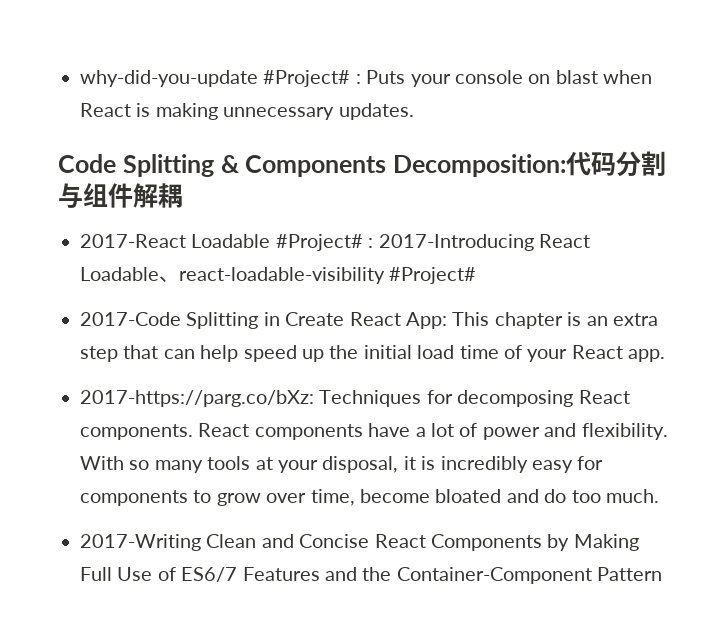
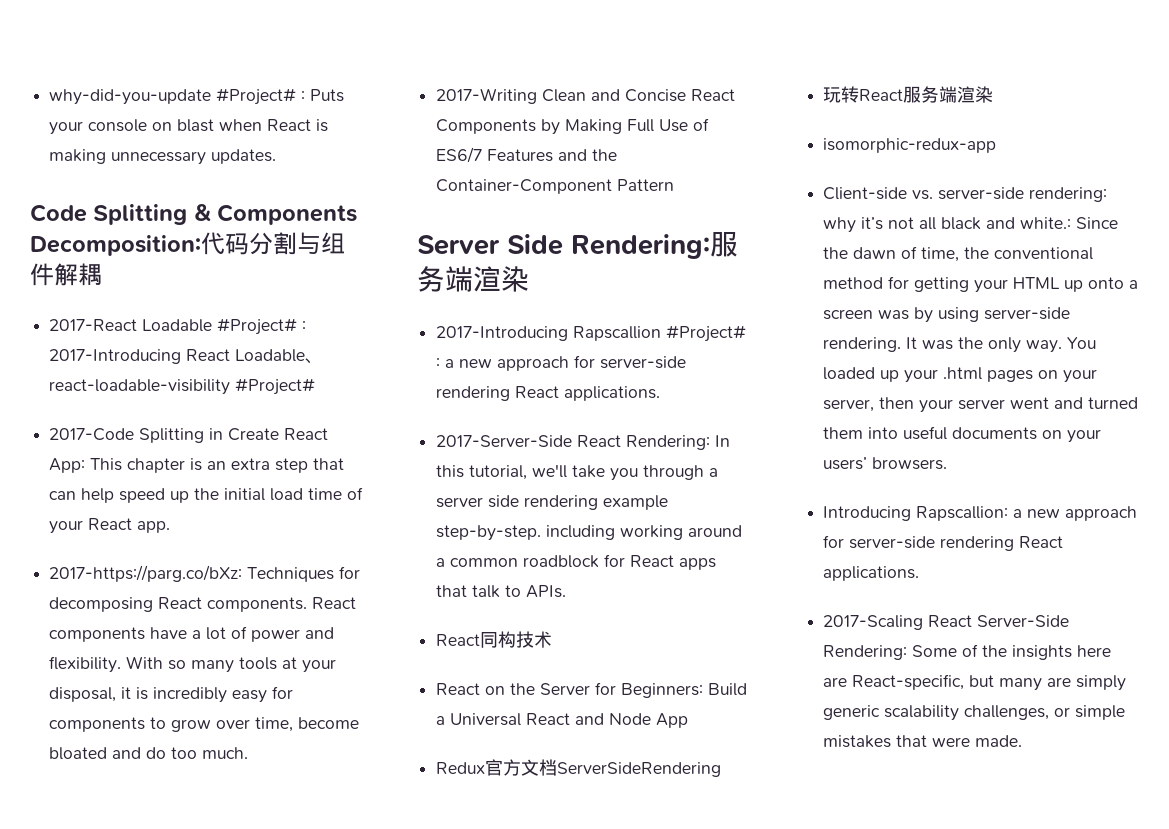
+ Server Side Rendering:服务端渲染
+ 2017-Introducing Rapscallion #Project# : a new approach for server-side rendering React applications.
+ 2017-Server-Side React Rendering: In this tutorial, we'll take you through a server side rendering example step-by-step. including working around a common roadblock for React apps that talk to APIs.
+ React同构技术
+ React on the Server for Beginners: Build a Universal React and Node App
+ Redux官方文档ServerSideRendering
+ 玩转React服务端渲染
+ isomorphic-redux-app
+ Client-side vs. server-side rendering: why it’s not all black and white.: Since the dawn of time, the conventional method for getting your HTML up onto a screen was by using server-side rendering. It was the only way. You loaded up your .html pages on your server, then your server went and turned them into useful documents on your users’ browsers.
+ Introducing Rapscallion: a new approach for server-side rendering React applications.
+ 2017-Scaling React Server-Side Rendering: Some of the insights here are React-specific, but many are simply generic scalability challenges, or simple mistakes that were made.

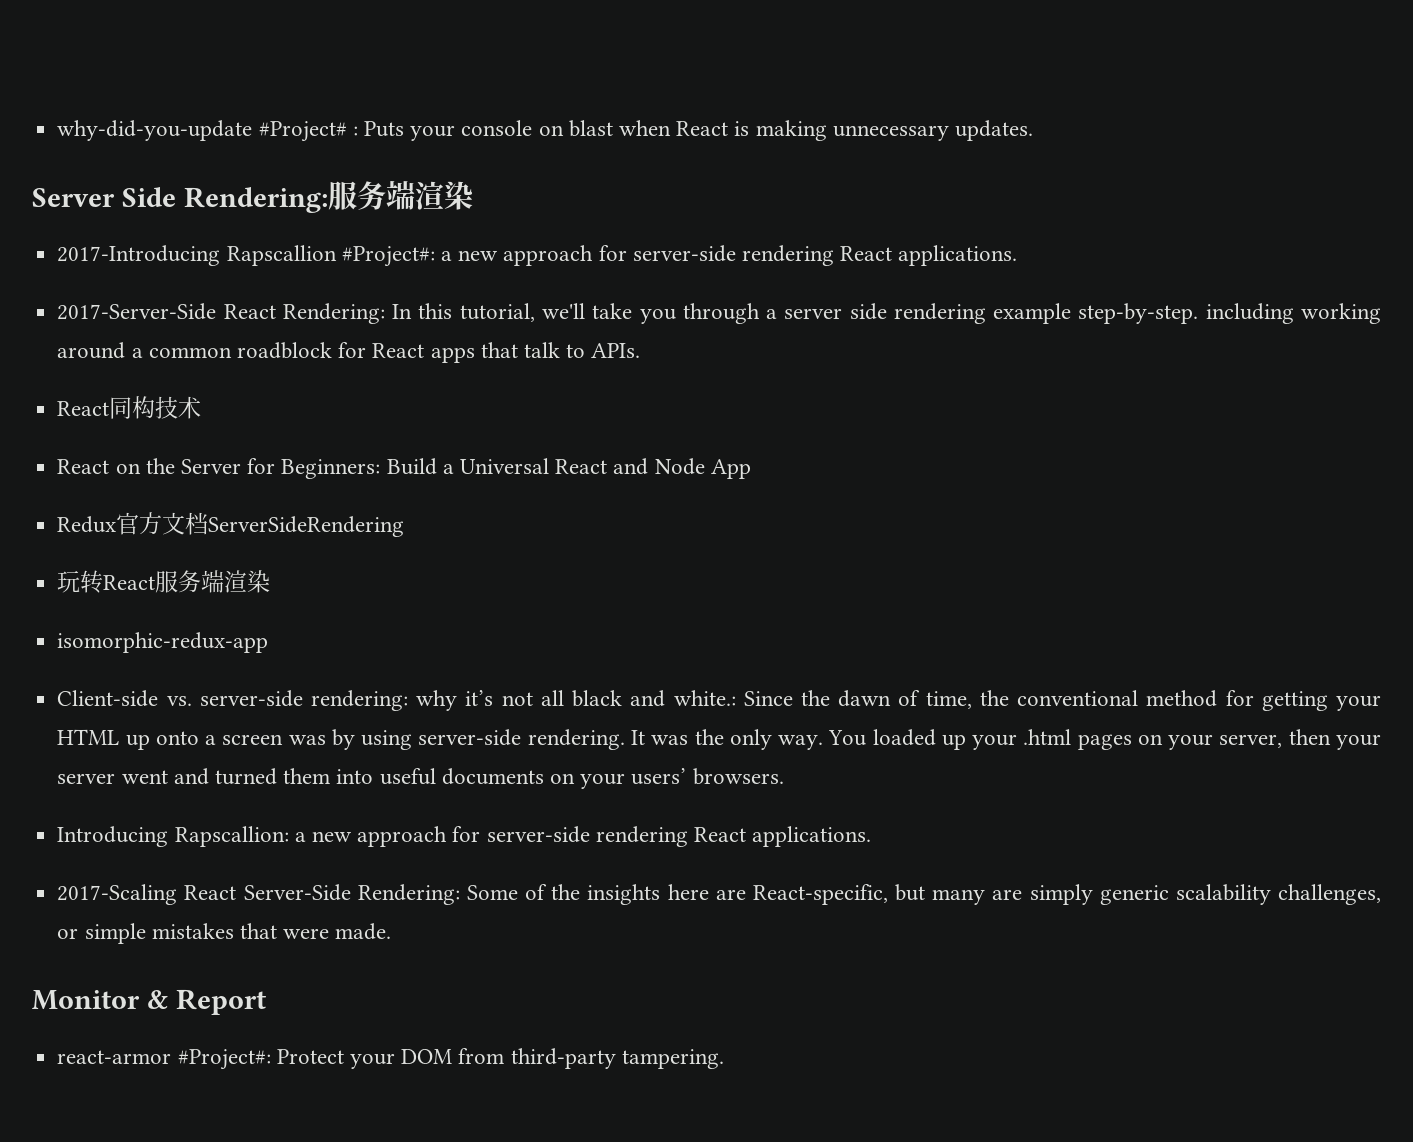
- Code Splitting & Components Decomposition:代码分割与组件解耦
- 2017-React Loadable #Project# : 2017-Introducing React Loadable、react-loadable-visibility #Project#
- 2017-Code Splitting in Create React App: This chapter is an extra step that can help speed up the initial load time of your React app.
- 2017-https://parg.co/bXz: Techniques for decomposing React components. React components have a lot of power and flexibility. With so many tools at your disposal, it is incredibly easy for components to grow over time, become bloated and do too much.
- 2017-Writing Clean and Concise React Components by Making Full Use of ES6/7 Features and the Container-Component Pattern
- 2017-Introducing Rapscallion #Project# : a new approach for server-side rendering React applications.
+ 2017-Introducing Rapscallion #Project#: a new approach for server-side rendering React applications.
+ Monitor & Report
+ react-armor #Project#: Protect your DOM from third-party tampering.

